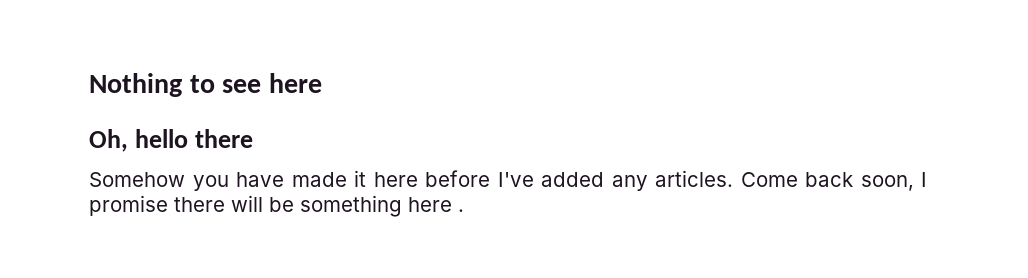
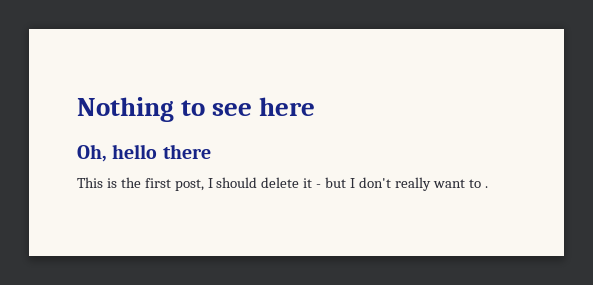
- Somehow you have made it here before I've added any articles. Come back soon, I promise there will be something here .
+ This is the first post, I should delete it - but I don't really want to .

